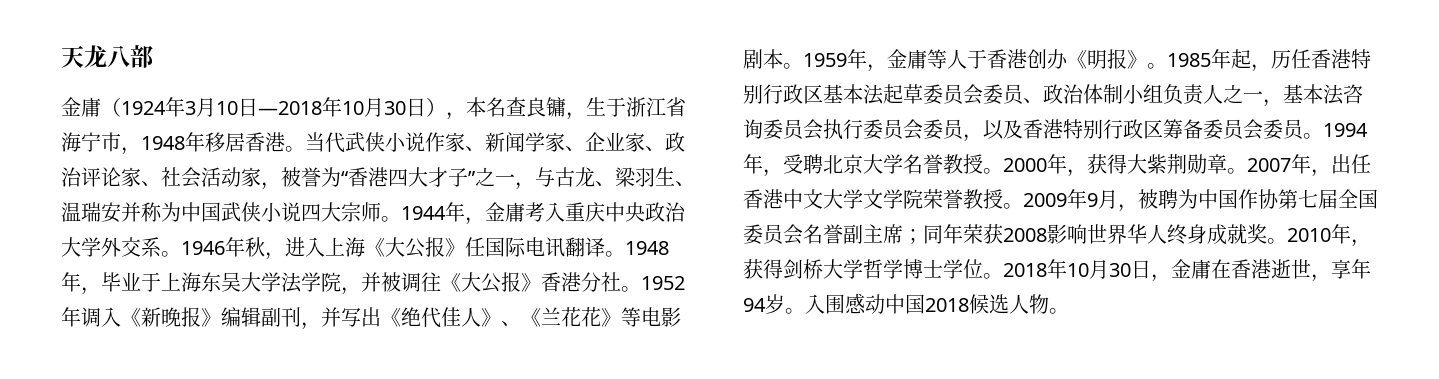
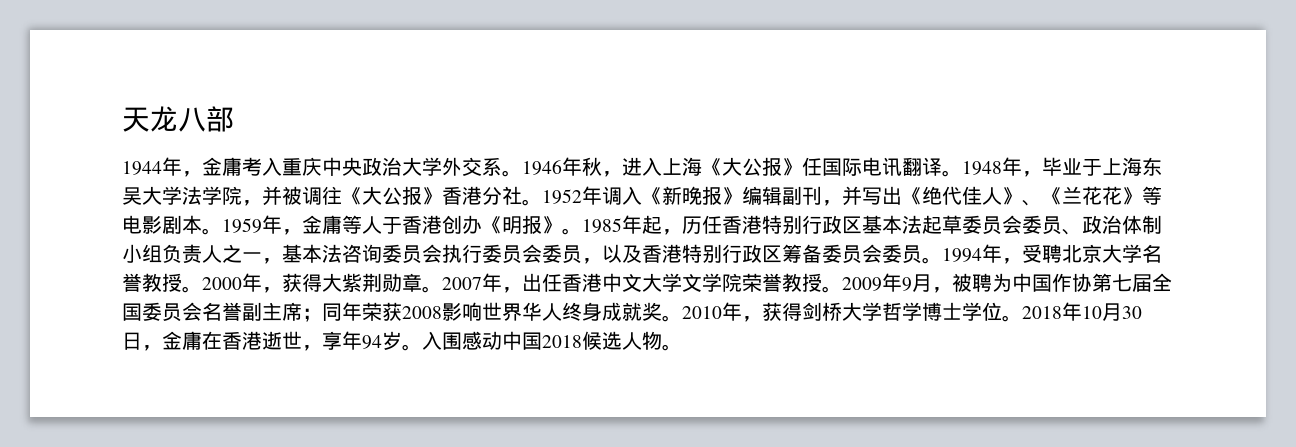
- 金庸（1924年3月10日—2018年10月30日），本名查良镛，生于浙江省海宁市，1948年移居香港。当代武侠小说作家、新闻学家、企业家、政治评论家、社会活动家，被誉为“香港四大才子”之一，与古龙、梁羽生、温瑞安并称为中国武侠小说四大宗师。

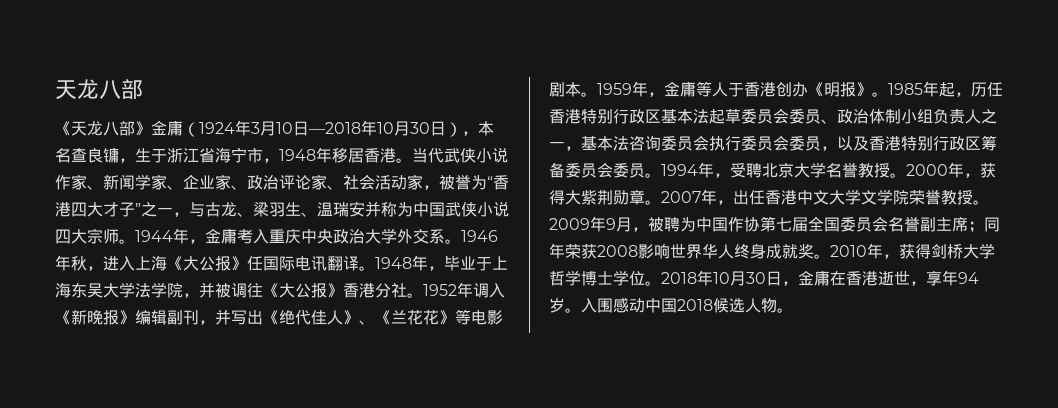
+ 《天龙八部》金庸（1924年3月10日—2018年10月30日），本名查良镛，生于浙江省海宁市，1948年移居香港。当代武侠小说作家、新闻学家、企业家、政治评论家、社会活动家，被誉为“香港四大才子”之一，与古龙、梁羽生、温瑞安并称为中国武侠小说四大宗师。

